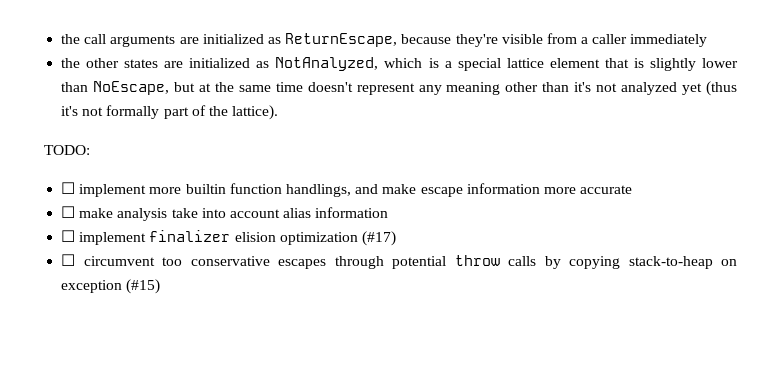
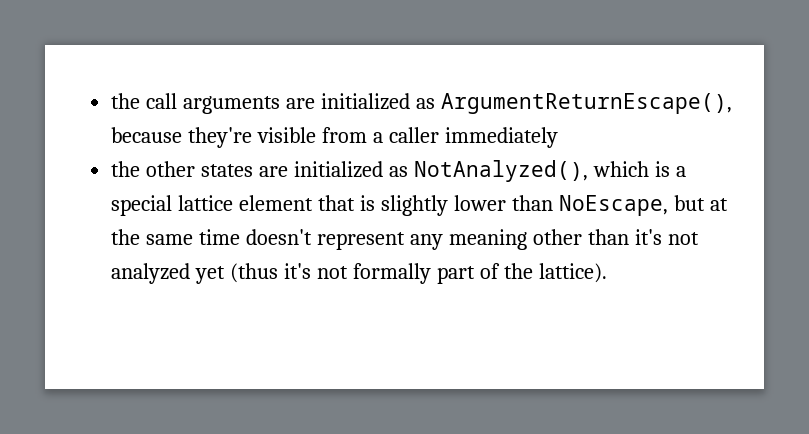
- the call arguments are initialized as ReturnEscape, because they're visible from a caller immediately
+ the call arguments are initialized as ArgumentReturnEscape(), because they're visible from a caller immediately
- the other states are initialized as NotAnalyzed, which is a special lattice element that is slightly lower than NoEscape, but at the same time doesn't represent any meaning other than it's not analyzed yet (thus it's not formally part of the lattice).
+ the other states are initialized as NotAnalyzed(), which is a special lattice element that is slightly lower than NoEscape, but at the same time doesn't represent any meaning other than it's not analyzed yet (thus it's not formally part of the lattice).
- TODO:
- ☐ implement more builtin function handlings, and make escape information more accurate
- ☐ make analysis take into account alias information
- ☐ implement finalizer elision optimization (#17)
- ☐ circumvent too conservative escapes through potential throw calls by copying stack-to-heap on exception (#15)

